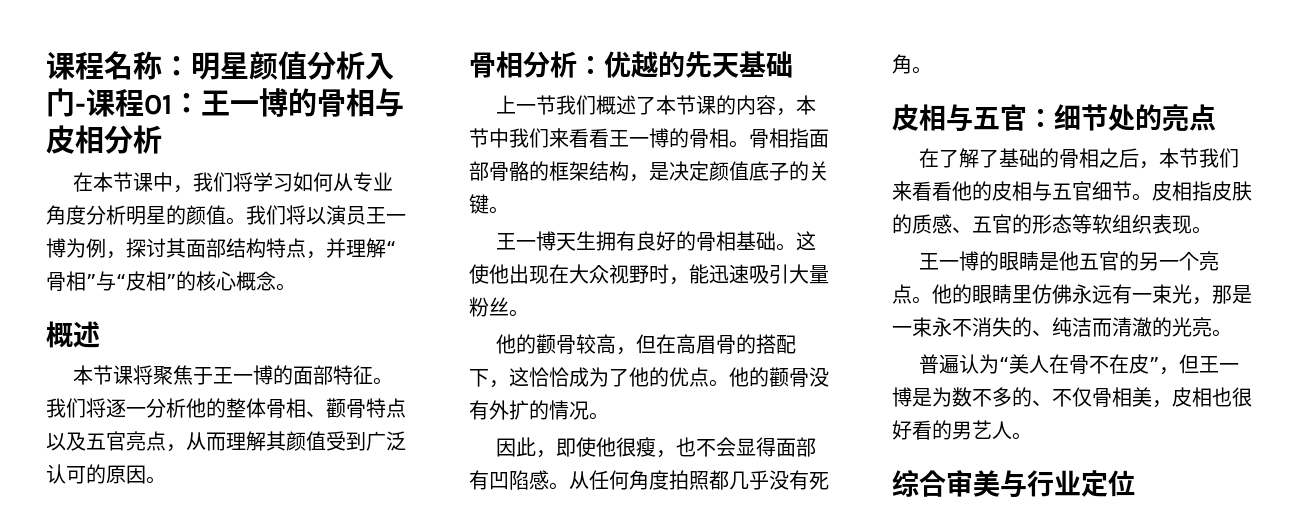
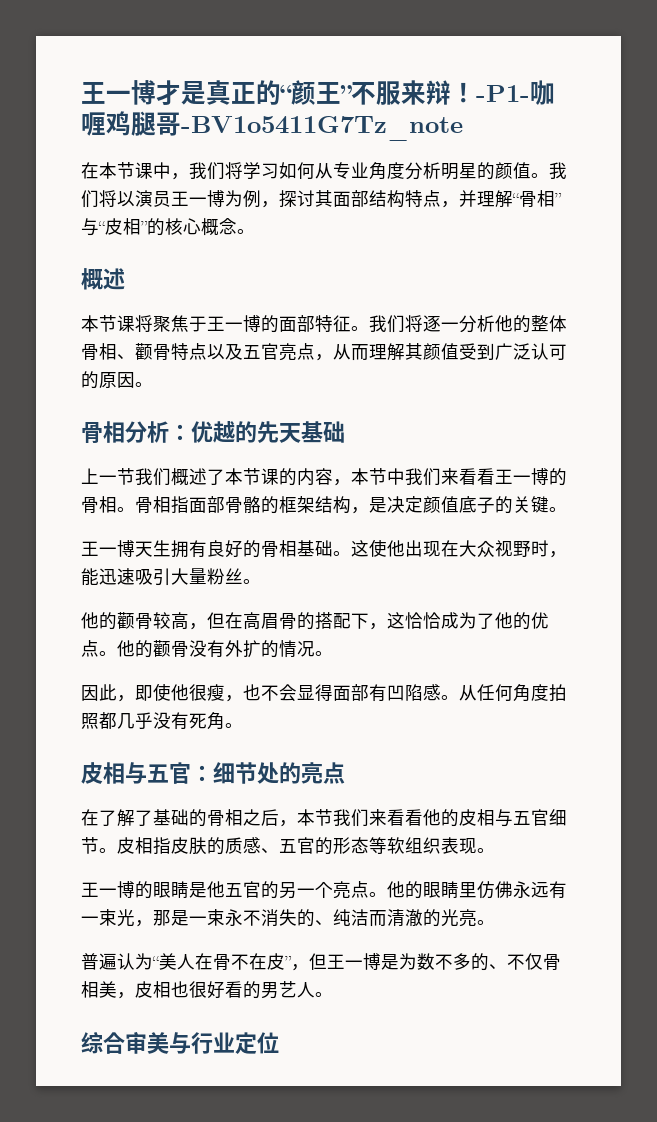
- 课程名称：明星颜值分析入门-课程01：王一博的骨相与皮相分析
+ 王一博才是真正的“颜王”不服来辩！-P1-咖喱鸡腿哥-BV1o5411G7Tz_note

